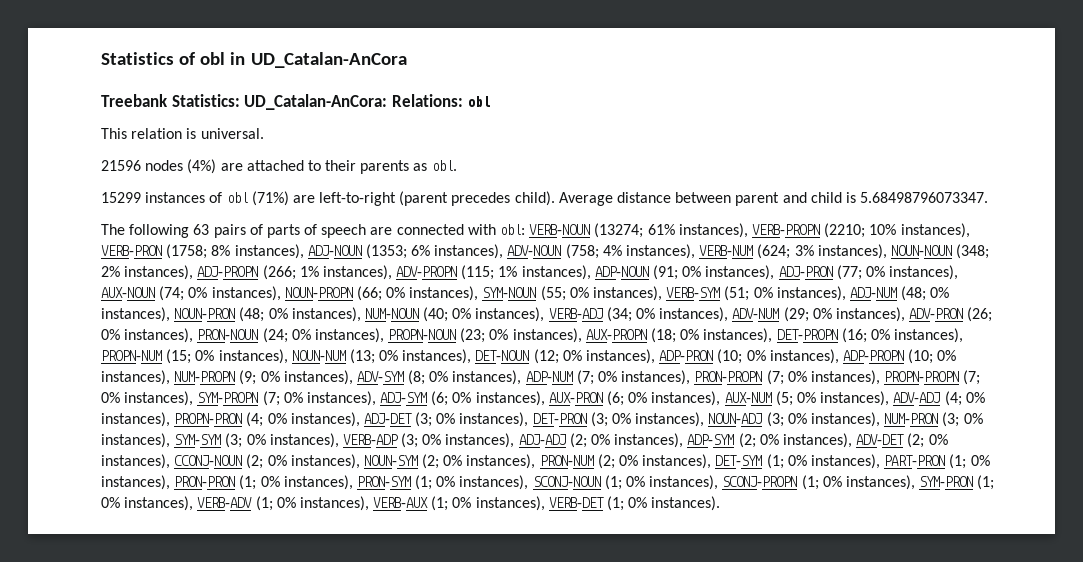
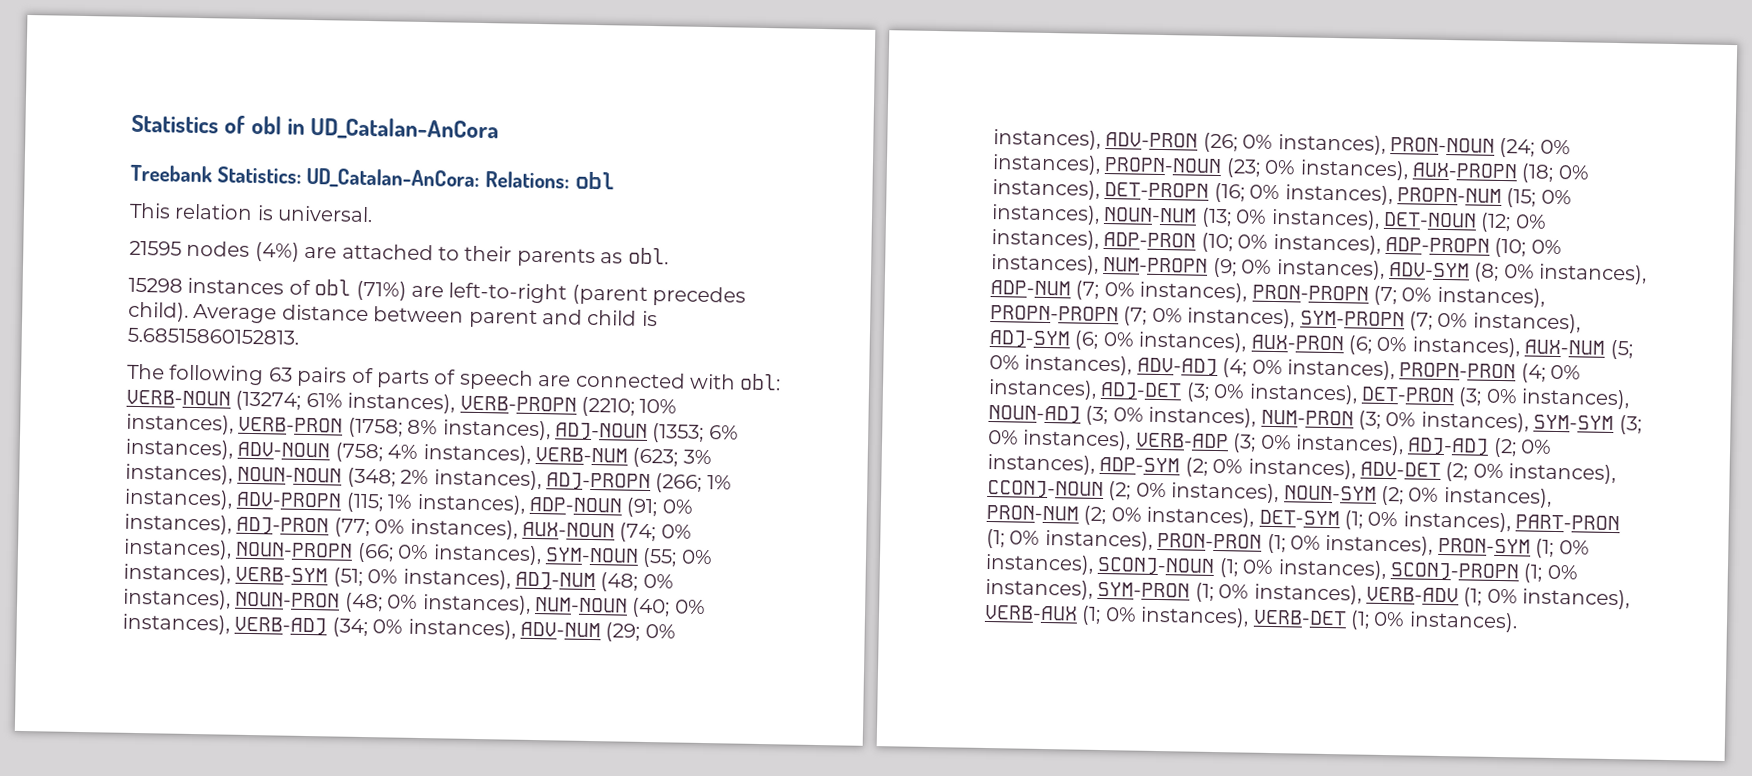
- 21596 nodes (4%) are attached to their parents as obl.
+ 21595 nodes (4%) are attached to their parents as obl.
- 15299 instances of obl (71%) are left-to-right (parent precedes child).
+ 15298 instances of obl (71%) are left-to-right (parent precedes child).
- Average distance between parent and child is 5.68498796073347.
+ Average distance between parent and child is 5.68515860152813.
- 4% instances), VERB-NUM (624;
+ 4% instances), VERB-NUM (623;

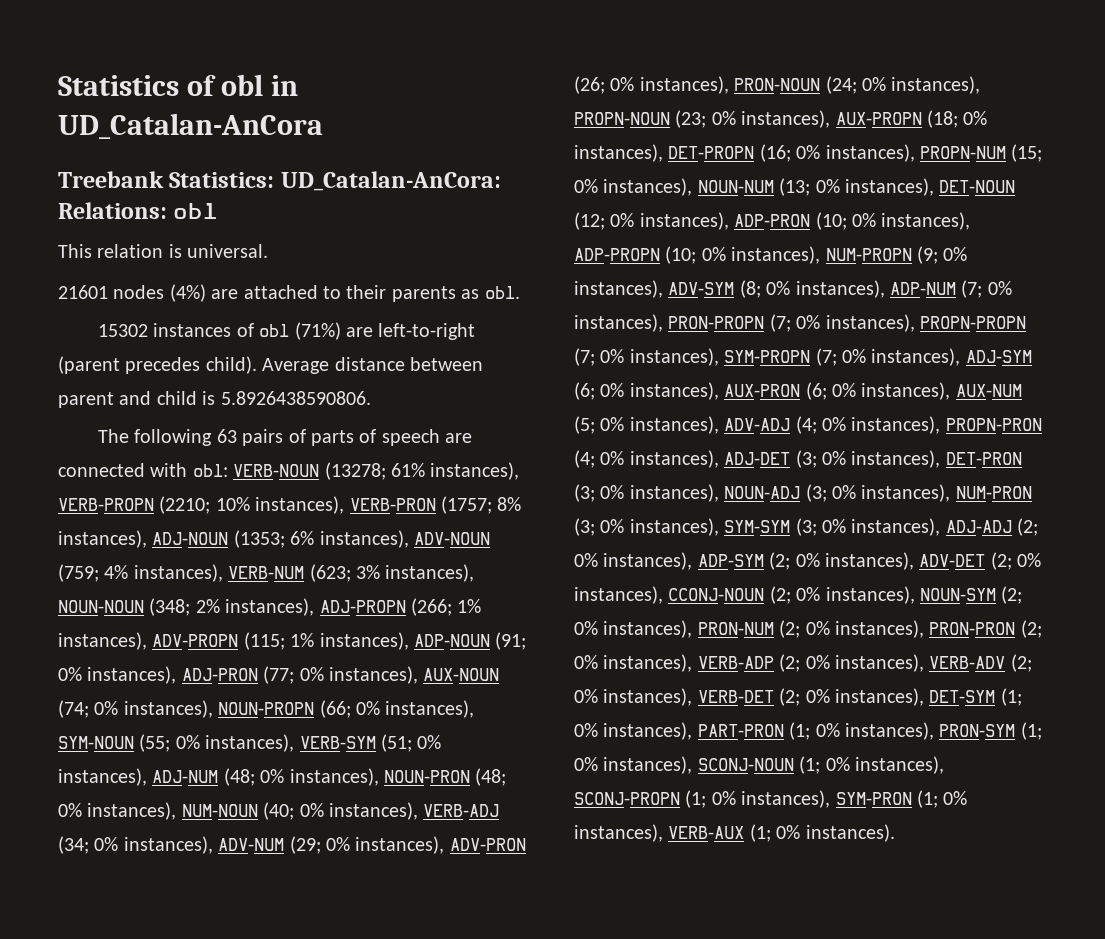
- 21595 nodes (4%) are attached to their parents as obl.
+ 21601 nodes (4%) are attached to their parents as obl.
- 15298 instances of obl (71%) are left-to-right (parent precedes child).
+ 15302 instances of obl (71%) are left-to-right (parent precedes child).
- Average distance between parent and child is 5.68515860152813.
+ Average distance between parent and child is 5.8926438590806.
- VERB-NOUN (13274;
+ VERB-NOUN (13278;
- 10% instances), VERB-PRON (1758;
+ 10% instances), VERB-PRON (1757;
- 6% instances), ADV-NOUN (758;
+ 6% instances), ADV-NOUN (759;
- 0% instances), VERB-ADP (3; 0% instances), ADJ-ADJ (2;
+ 0% instances), ADJ-ADJ (2;
- 0% instances), DET-SYM (1;
+ 0% instances), PRON-PRON (2; 0% instances), VERB-ADP (2; 0% instances), VERB-ADV (2; 0% instances), VERB-DET (2; 0% instances), DET-SYM (1;
- 0% instances), PRON-PRON (1; 0% instances), PRON-SYM (1;
+ 0% instances), PRON-SYM (1;
- 0% instances), VERB-ADV (1; 0% instances), VERB-AUX (1; 0% instances), VERB-DET (1;
+ 0% instances), VERB-AUX (1;

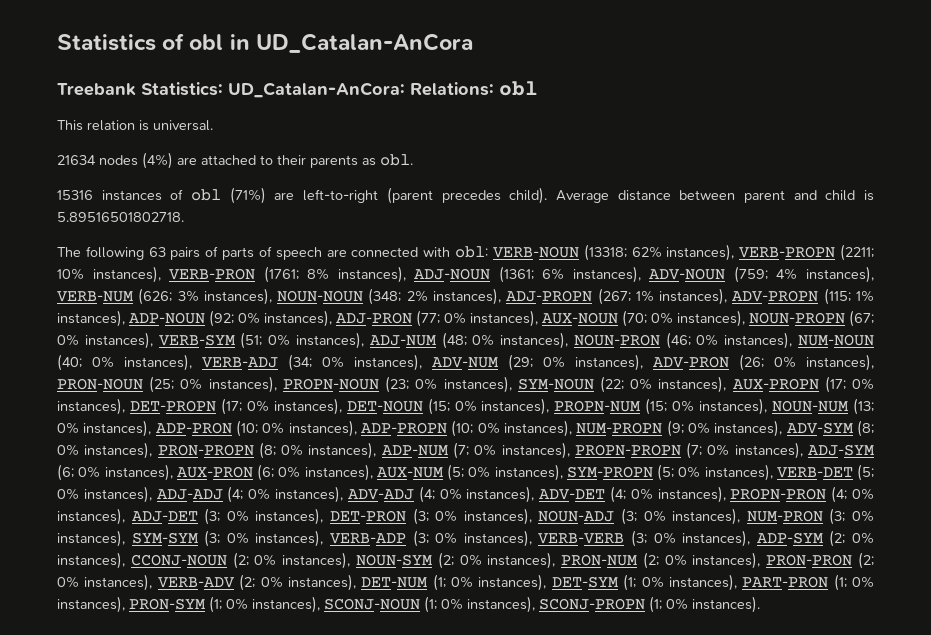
- 21601 nodes (4%) are attached to their parents as obl.
+ 21634 nodes (4%) are attached to their parents as obl.
- 15302 instances of obl (71%) are left-to-right (parent precedes child).
+ 15316 instances of obl (71%) are left-to-right (parent precedes child).
- Average distance between parent and child is 5.8926438590806.
+ Average distance between parent and child is 5.89516501802718.
- VERB-NOUN (13278; 61% instances), VERB-PROPN (2210;
+ VERB-NOUN (13318; 62% instances), VERB-PROPN (2211;
- 10% instances), VERB-PRON (1757;
+ 10% instances), VERB-PRON (1761;
- 8% instances), ADJ-NOUN (1353;
+ 8% instances), ADJ-NOUN (1361;
- 4% instances), VERB-NUM (623;
+ 4% instances), VERB-NUM (626;
- 2% instances), ADJ-PROPN (266;
+ 2% instances), ADJ-PROPN (267;
- 1% instances), ADP-NOUN (91;
+ 1% instances), ADP-NOUN (92;
- 0% instances), AUX-NOUN (74;
+ 0% instances), AUX-NOUN (70;
- 0% instances), NOUN-PROPN (66; 0% instances), SYM-NOUN (55;
+ 0% instances), NOUN-PROPN (67;
- 0% instances), NOUN-PRON (48;
+ 0% instances), NOUN-PRON (46;
- 0% instances), PRON-NOUN (24;
+ 0% instances), PRON-NOUN (25;
- 0% instances), AUX-PROPN (18; 0% instances), DET-PROPN (16;
+ 0% instances), SYM-NOUN (22; 0% instances), AUX-PROPN (17; 0% instances), DET-PROPN (17; 0% instances), DET-NOUN (15;
- 0% instances), DET-NOUN (12; 0% instances), ADP-PRON (10;
+ 0% instances), ADP-PRON (10;
- 0% instances), ADP-NUM (7; 0% instances), PRON-PROPN (7; 0% instances), PROPN-PROPN (7; 0% instances), SYM-PROPN (7;
+ 0% instances), PRON-PROPN (8; 0% instances), ADP-NUM (7; 0% instances), PROPN-PROPN (7;
- 0% instances), ADV-ADJ (4;
+ 0% instances), SYM-PROPN (5; 0% instances), VERB-DET (5; 0% instances), ADJ-ADJ (4; 0% instances), ADV-ADJ (4; 0% instances), ADV-DET (4;
- 0% instances), ADJ-ADJ (2;
+ 0% instances), VERB-ADP (3; 0% instances), VERB-VERB (3;
- 0% instances), ADV-DET (2; 0% instances), CCONJ-NOUN (2;
+ 0% instances), CCONJ-NOUN (2;
- 0% instances), VERB-ADP (2; 0% instances), VERB-ADV (2;
+ 0% instances), VERB-ADV (2;
- 0% instances), VERB-DET (2;
+ 0% instances), DET-NUM (1;
- 0% instances), SYM-PRON (1; 0% instances), VERB-AUX (1; 0% instances).
+ 0% instances).

